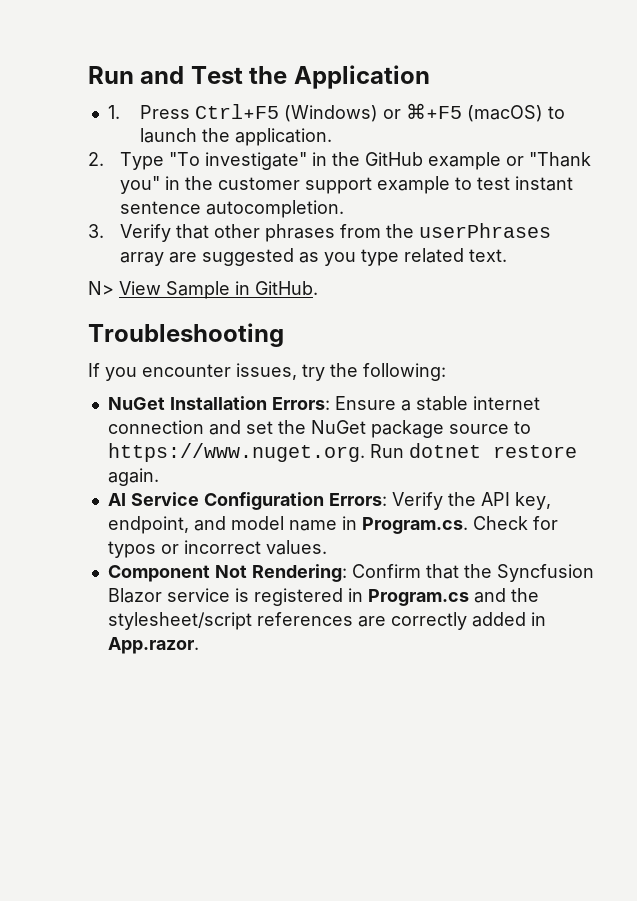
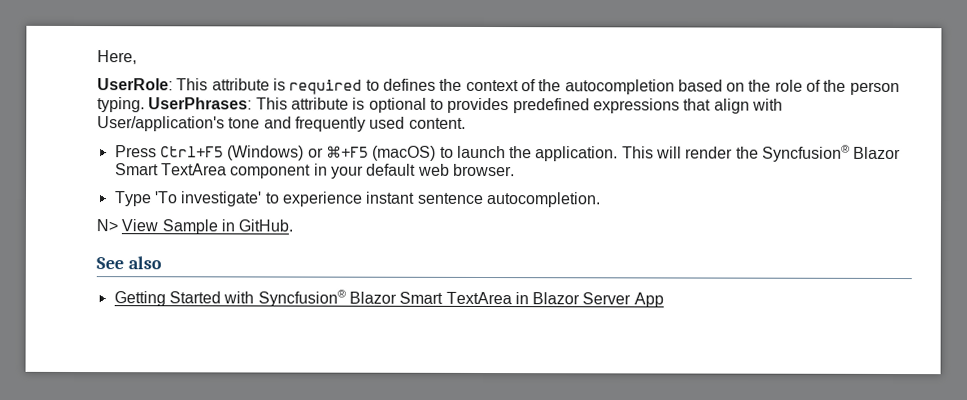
- Run and Test the Application
- 1. Press Ctrl+F5 (Windows) or ⌘+F5 (macOS) to launch the application.
- 2. Type "To investigate" in the GitHub example or "Thank you" in the customer support example to test instant sentence autocompletion.
- 3. Verify that other phrases from the userPhrases array are suggested as you type related text.
+ Here,
+ UserRole: This attribute is required to defines the context of the autocompletion based on the role of the person typing. UserPhrases: This attribute is optional to provides predefined expressions that align with User/application's tone and frequently used content.
+ Press Ctrl+F5 (Windows) or ⌘+F5 (macOS) to launch the application. This will render the Syncfusion® Blazor Smart TextArea component in your default web browser.
+ Type 'To investigate' to experience instant sentence autocompletion.
- Troubleshooting
- If you encounter issues, try the following:
- NuGet Installation Errors: Ensure a stable internet connection and set the NuGet package source to https://www.nuget.org. Run dotnet restore again.
- AI Service Configuration Errors: Verify the API key, endpoint, and model name in Program.cs. Check for typos or incorrect values.
- Component Not Rendering: Confirm that the Syncfusion Blazor service is registered in Program.cs and the stylesheet/script references are correctly added in App.razor.
+ See also
+ Getting Started with Syncfusion® Blazor Smart TextArea in Blazor Server App

